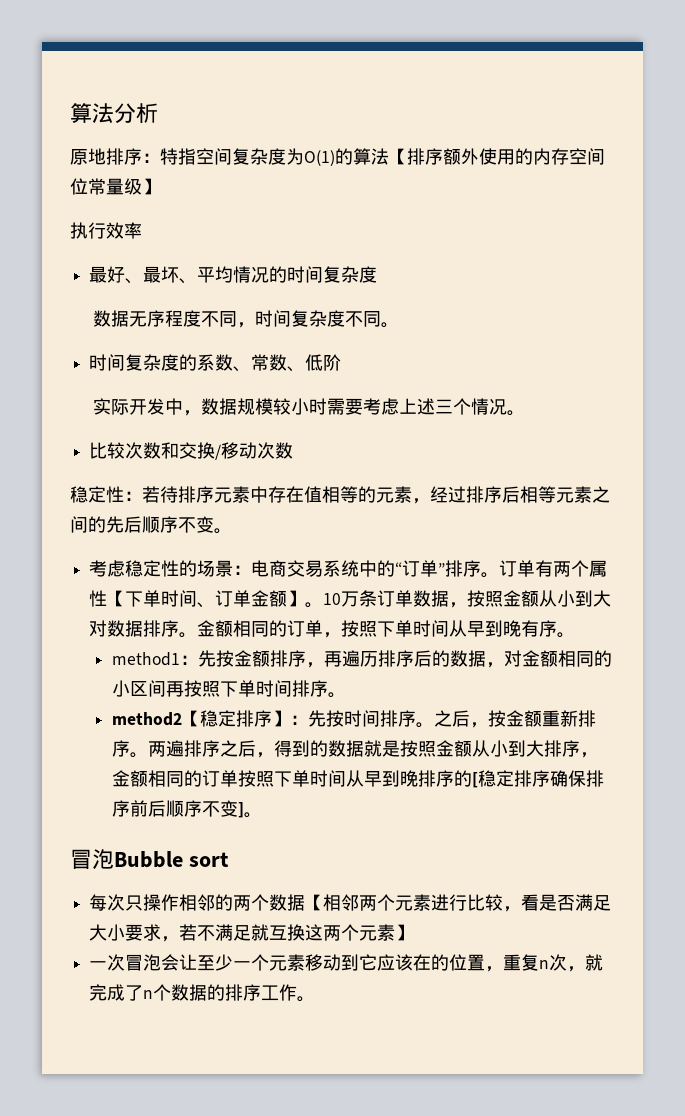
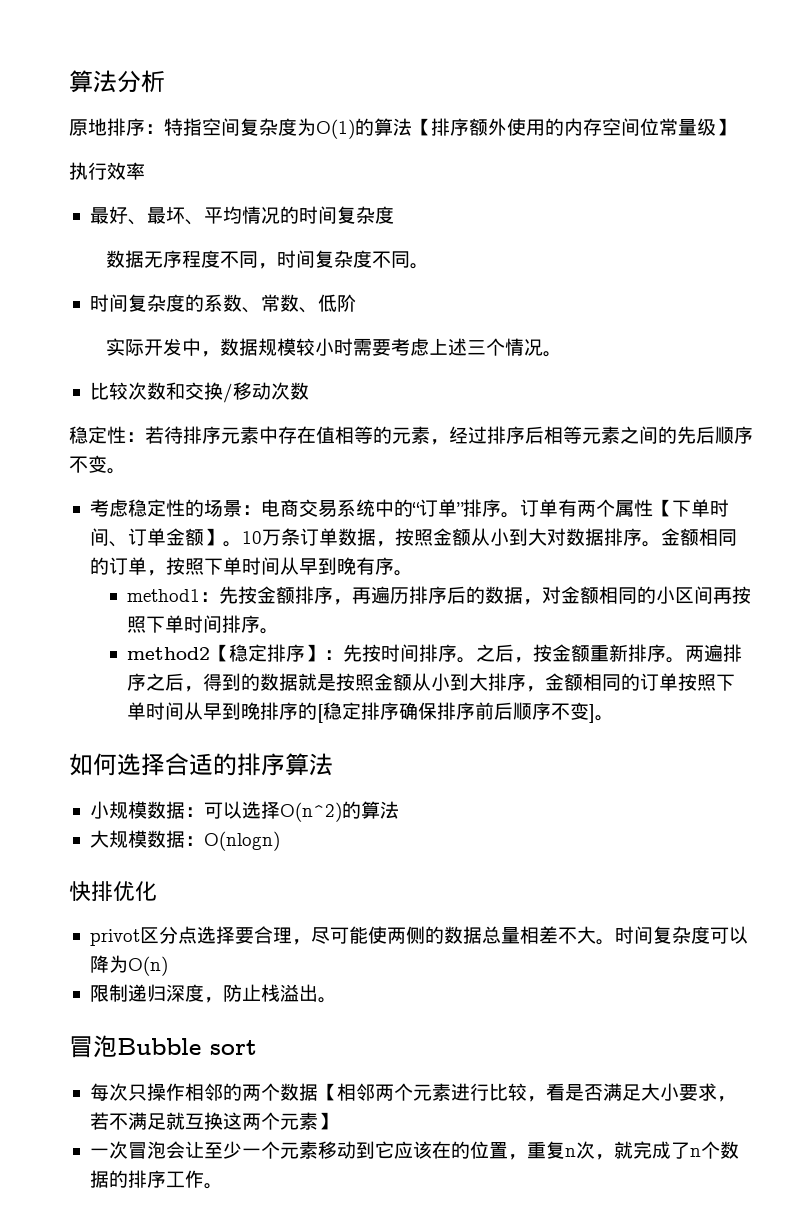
+ 如何选择合适的排序算法
+ 小规模数据：可以选择O(n^2)的算法
+ 大规模数据：O(nlogn)
+ 快排优化
+ privot区分点选择要合理，尽可能使两侧的数据总量相差不大。时间复杂度可以降为O(n)
+ 限制递归深度，防止栈溢出。

